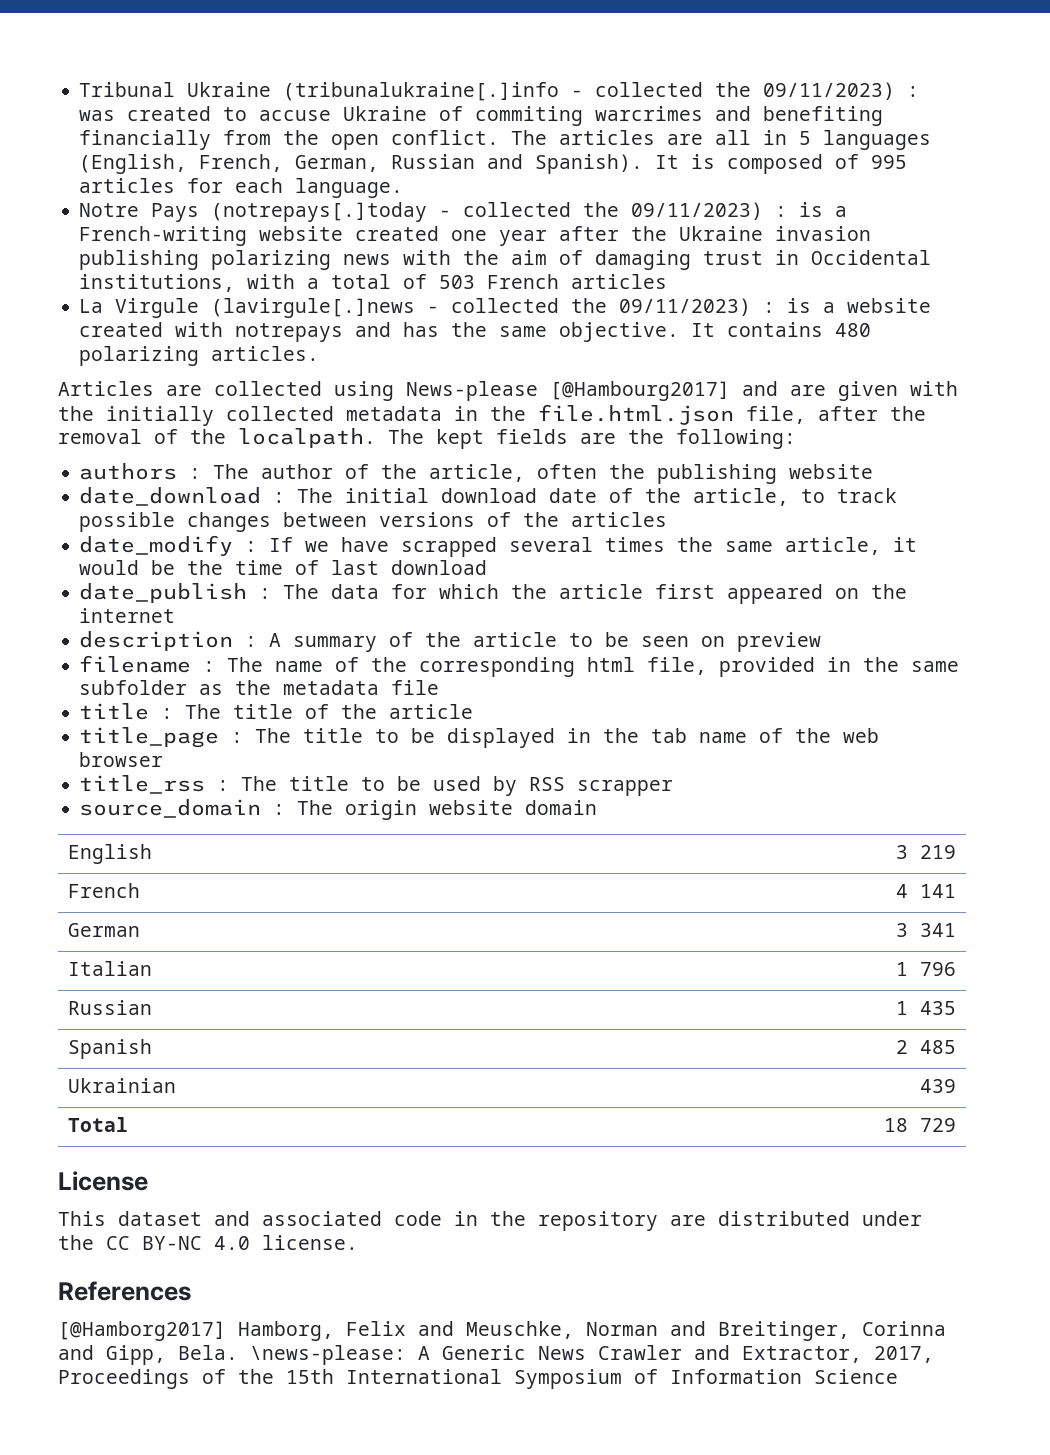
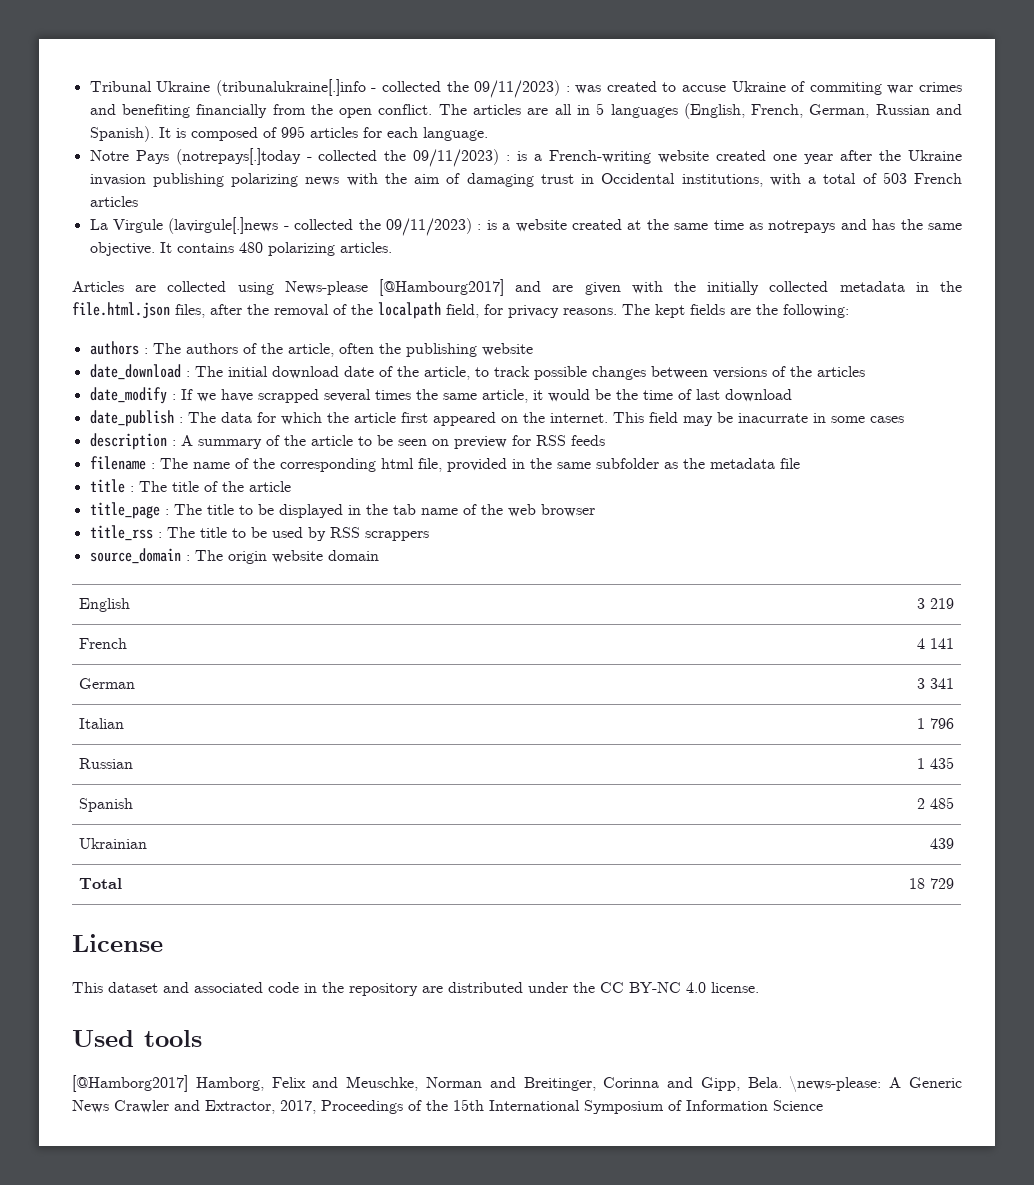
- Tribunal Ukraine (tribunalukraine[.]info - collected the 09/11/2023) : was created to accuse Ukraine of commiting warcrimes and benefiting financially from the open conflict.
+ Tribunal Ukraine (tribunalukraine[.]info - collected the 09/11/2023) : was created to accuse Ukraine of commiting war crimes and benefiting financially from the open conflict.
- La Virgule (lavirgule[.]news - collected the 09/11/2023) : is a website created with notrepays and has the same objective.
+ La Virgule (lavirgule[.]news - collected the 09/11/2023) : is a website created at the same time as notrepays and has the same objective.
- Articles are collected using News-please [@Hambourg2017] and are given with the initially collected metadata in the file.html.json file, after the removal of the localpath.
+ Articles are collected using News-please [@Hambourg2017] and are given with the initially collected metadata in the file.html.json files, after the removal of the localpath field, for privacy reasons.
- authors : The author of the article, often the publishing website
+ authors : The authors of the article, often the publishing website
- date_publish : The data for which the article first appeared on the internet
+ date_publish : The data for which the article first appeared on the internet. This field may be inacurrate in some cases
- description : A summary of the article to be seen on preview
+ description : A summary of the article to be seen on preview for RSS feeds
- title_rss : The title to be used by RSS scrapper
+ title_rss : The title to be used by RSS scrappers
- References
+ Used tools

